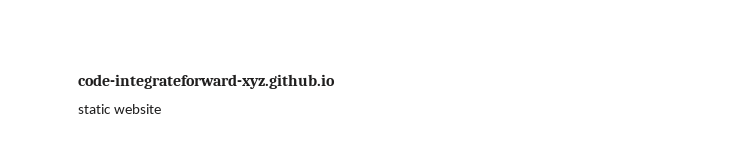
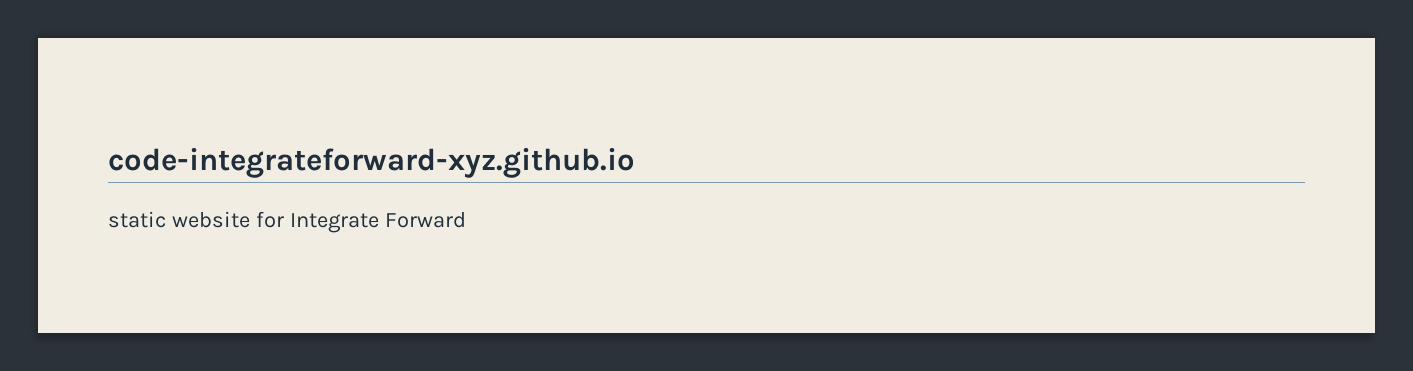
- static website
+ static website for Integrate Forward

